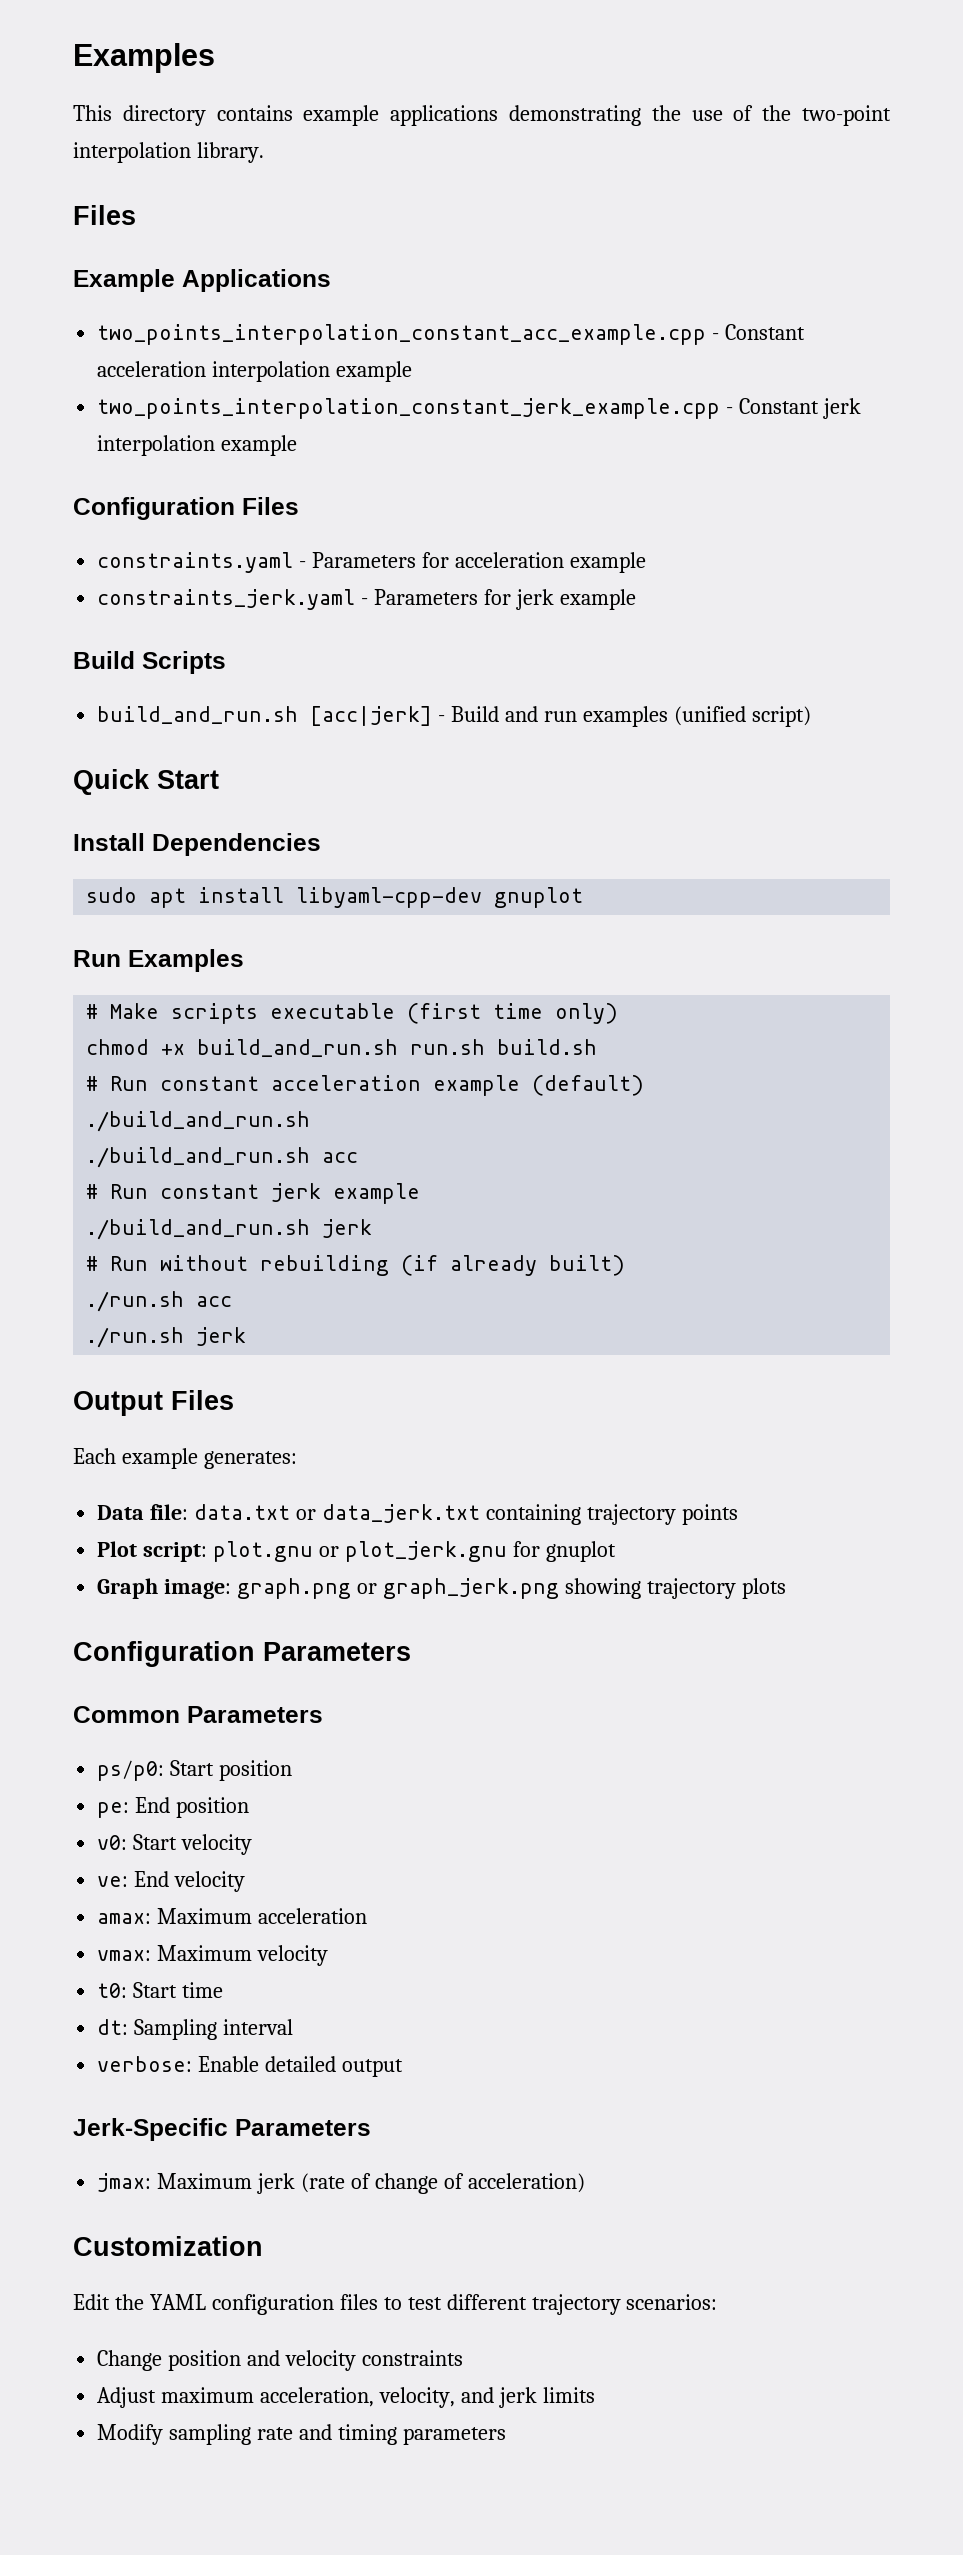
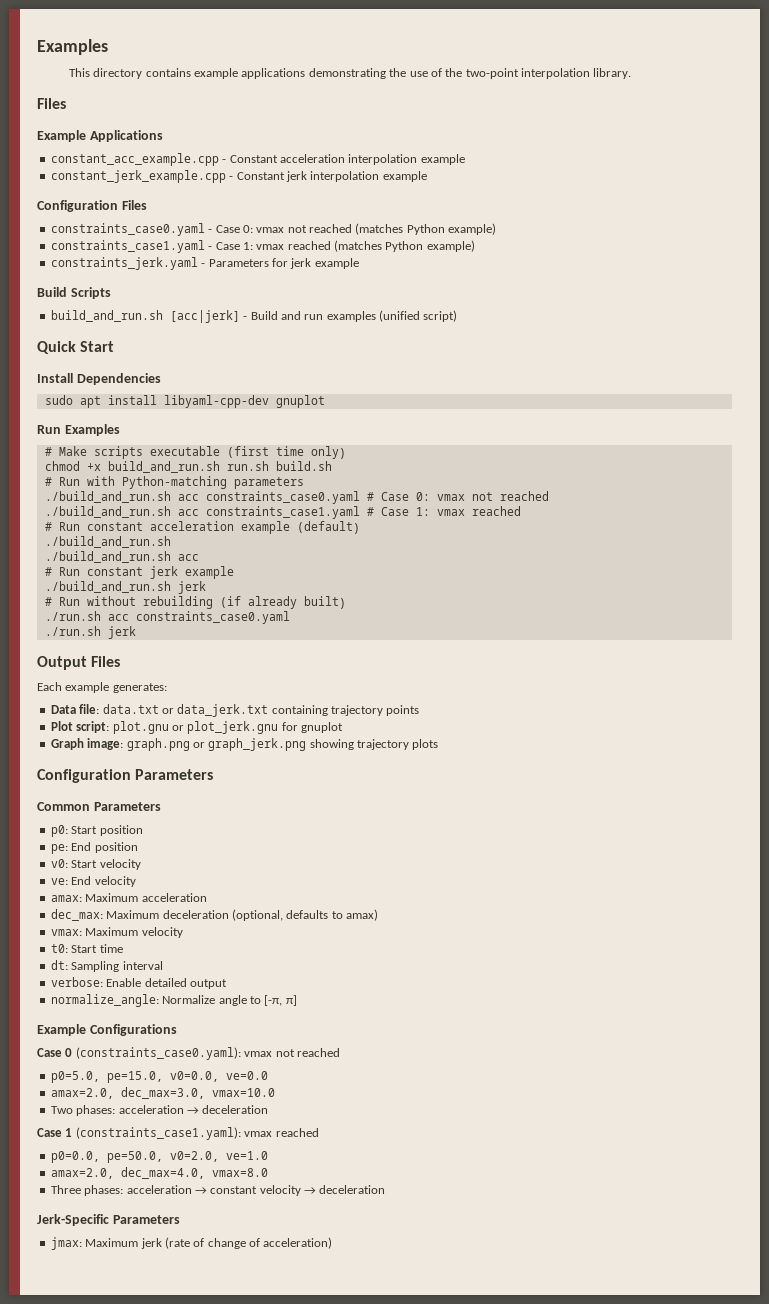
- two_points_interpolation_constant_acc_example.cpp - Constant acceleration interpolation example
+ constant_acc_example.cpp - Constant acceleration interpolation example
- two_points_interpolation_constant_jerk_example.cpp - Constant jerk interpolation example
+ constant_jerk_example.cpp - Constant jerk interpolation example
- constraints.yaml - Parameters for acceleration example
+ constraints_case0.yaml - Case 0: vmax not reached (matches Python example)
+ constraints_case1.yaml - Case 1: vmax reached (matches Python example)
+ # Run with Python-matching parameters
+ ./build_and_run.sh acc constraints_case0.yaml # Case 0: vmax not reached
+ ./build_and_run.sh acc constraints_case1.yaml # Case 1: vmax reached
- ./run.sh acc
+ ./run.sh acc constraints_case0.yaml
- ps/p0: Start position
+ p0: Start position
+ dec_max: Maximum deceleration (optional, defaults to amax)
+ normalize_angle: Normalize angle to [-π, π]
+ Example Configurations
+ Case 0 (constraints_case0.yaml): vmax not reached
+ p0=5.0, pe=15.0, v0=0.0, ve=0.0
+ amax=2.0, dec_max=3.0, vmax=10.0
+ Two phases: acceleration → deceleration
+ Case 1 (constraints_case1.yaml): vmax reached
+ p0=0.0, pe=50.0, v0=2.0, ve=1.0
+ amax=2.0, dec_max=4.0, vmax=8.0
+ Three phases: acceleration → constant velocity → deceleration
- Customization
- Edit the YAML configuration files to test different trajectory scenarios:
- Change position and velocity constraints
- Adjust maximum acceleration, velocity, and jerk limits
- Modify sampling rate and timing parameters

